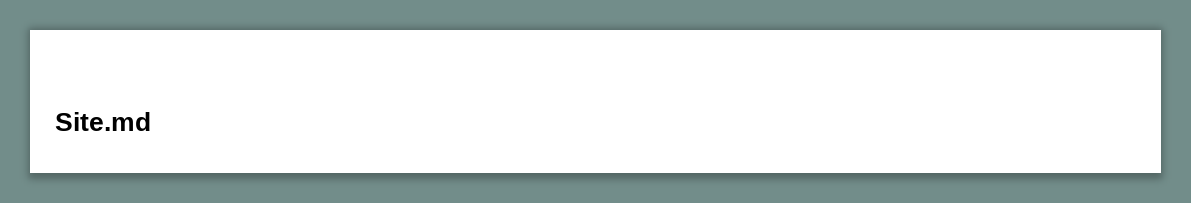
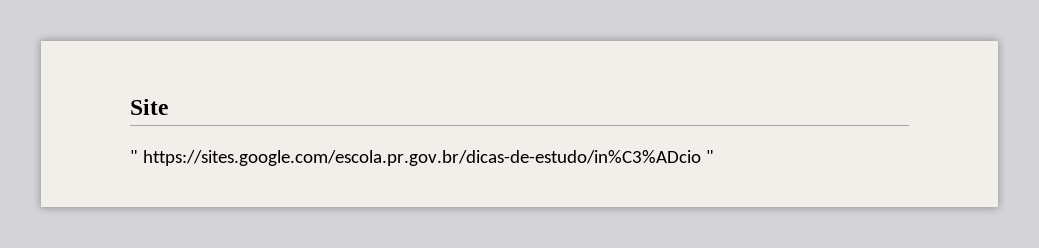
- Site.md
+ Site
+ " https://sites.google.com/escola.pr.gov.br/dicas-de-estudo/in%C3%ADcio "

